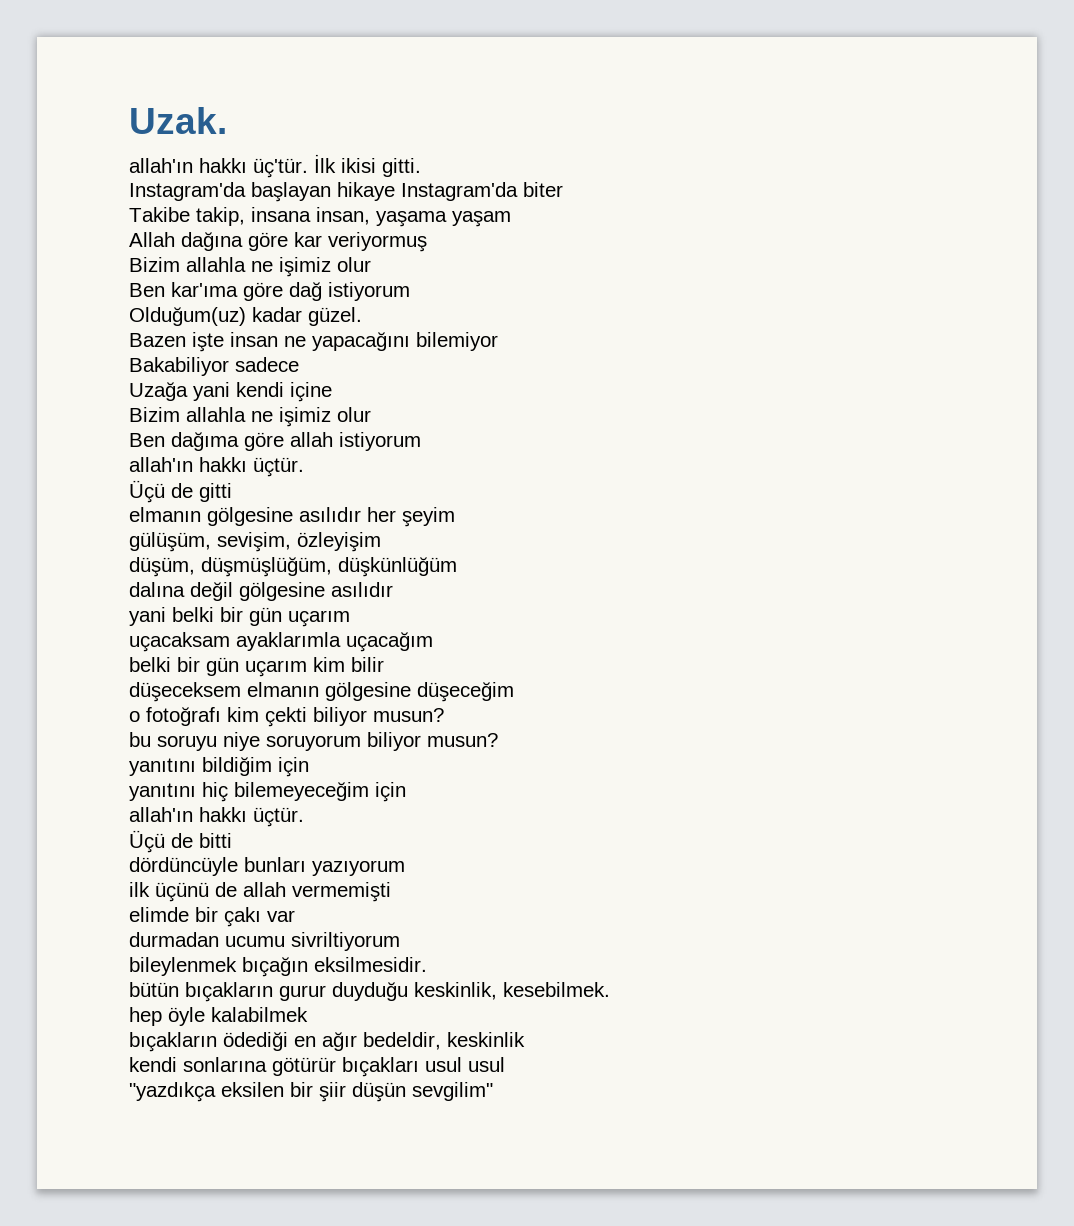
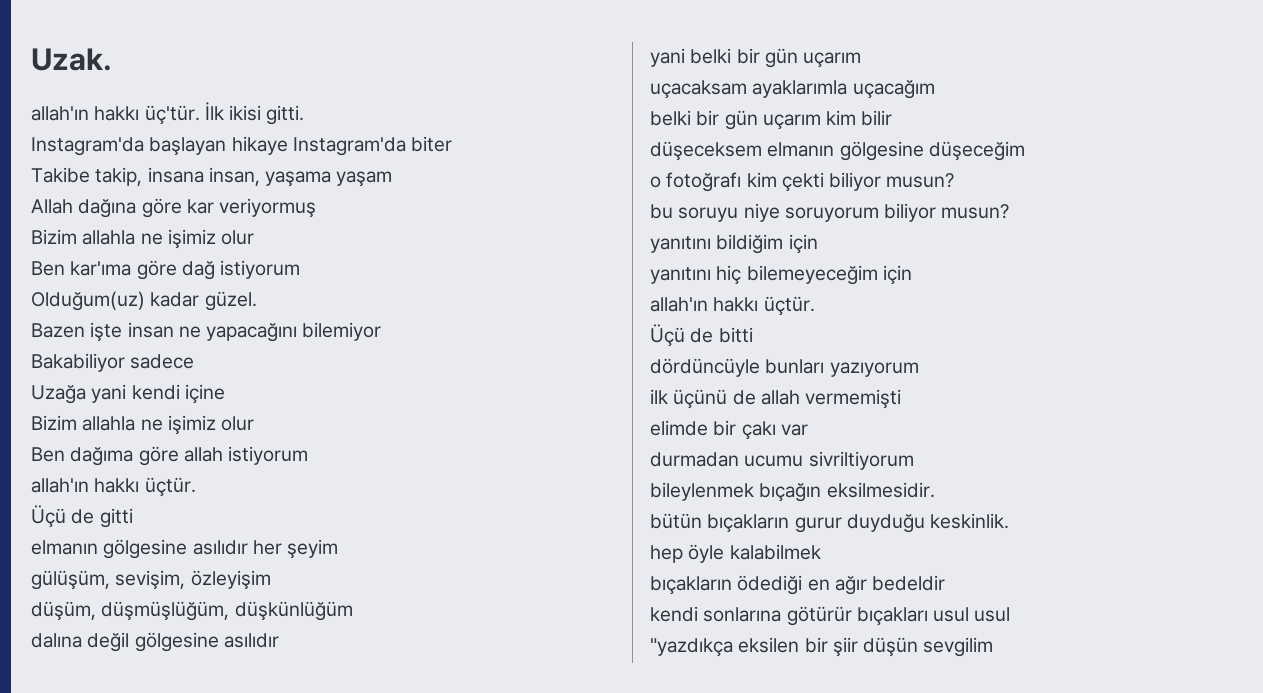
- bütün bıçakların gurur duyduğu keskinlik, kesebilmek.
+ bütün bıçakların gurur duyduğu keskinlik.
- bıçakların ödediği en ağır bedeldir, keskinlik
+ bıçakların ödediği en ağır bedeldir
- "yazdıkça eksilen bir şiir düşün sevgilim"
+ "yazdıkça eksilen bir şiir düşün sevgilim

